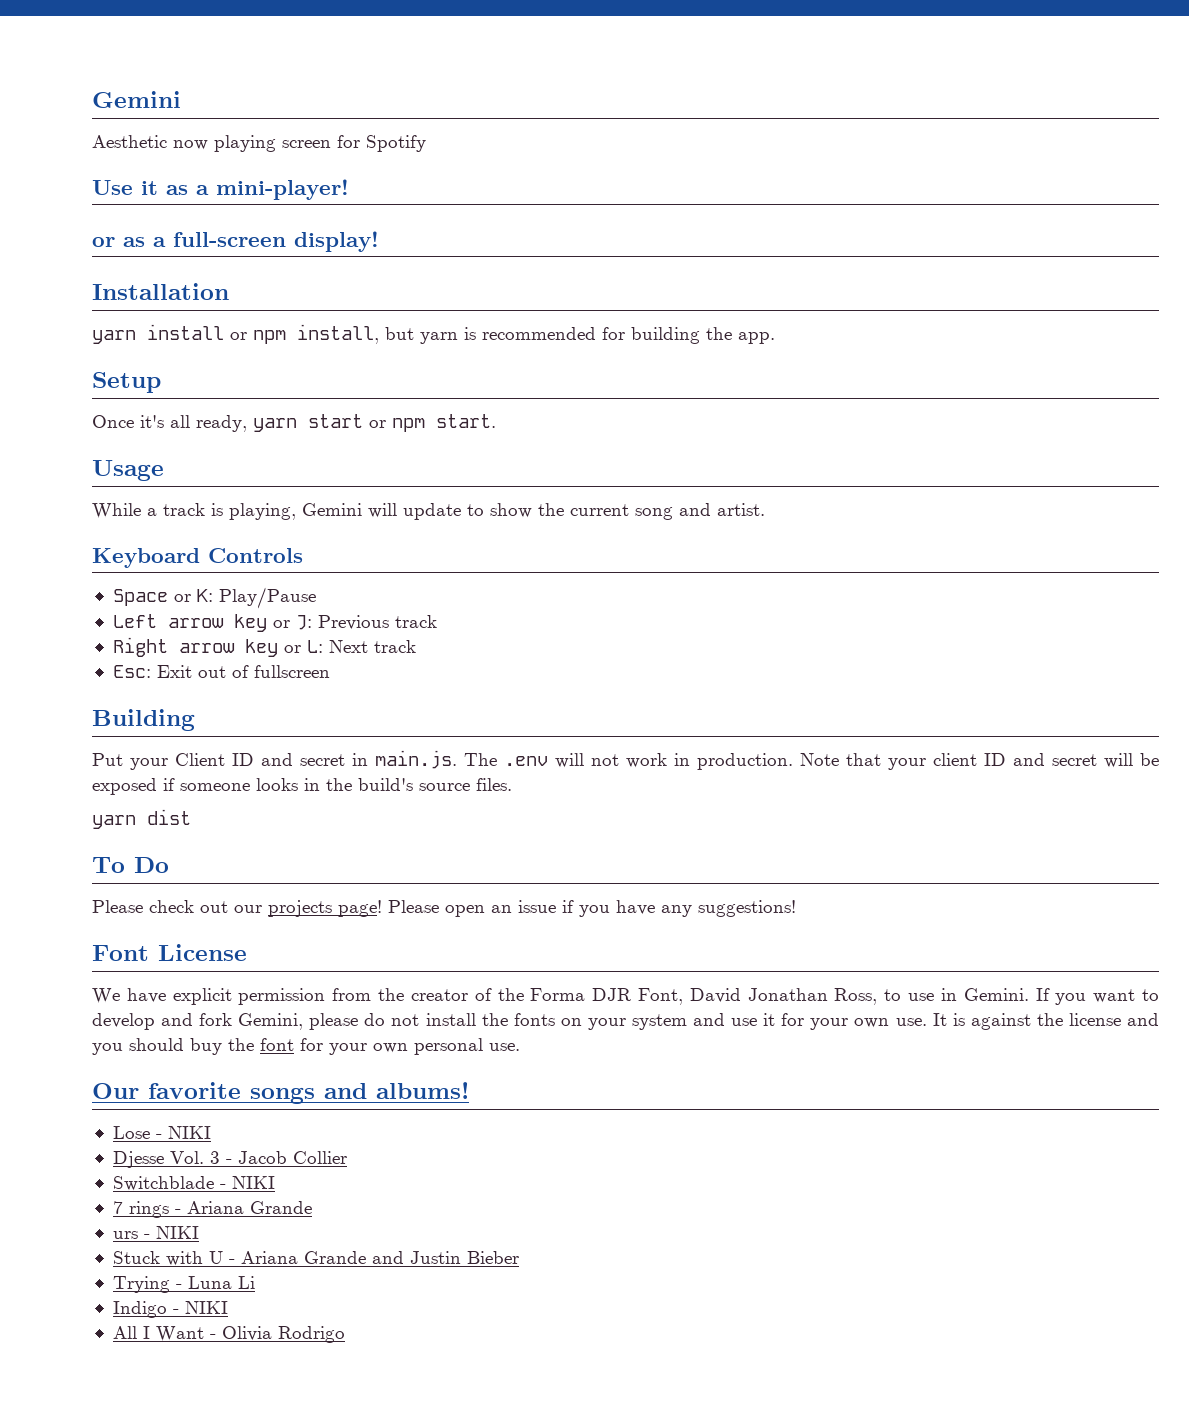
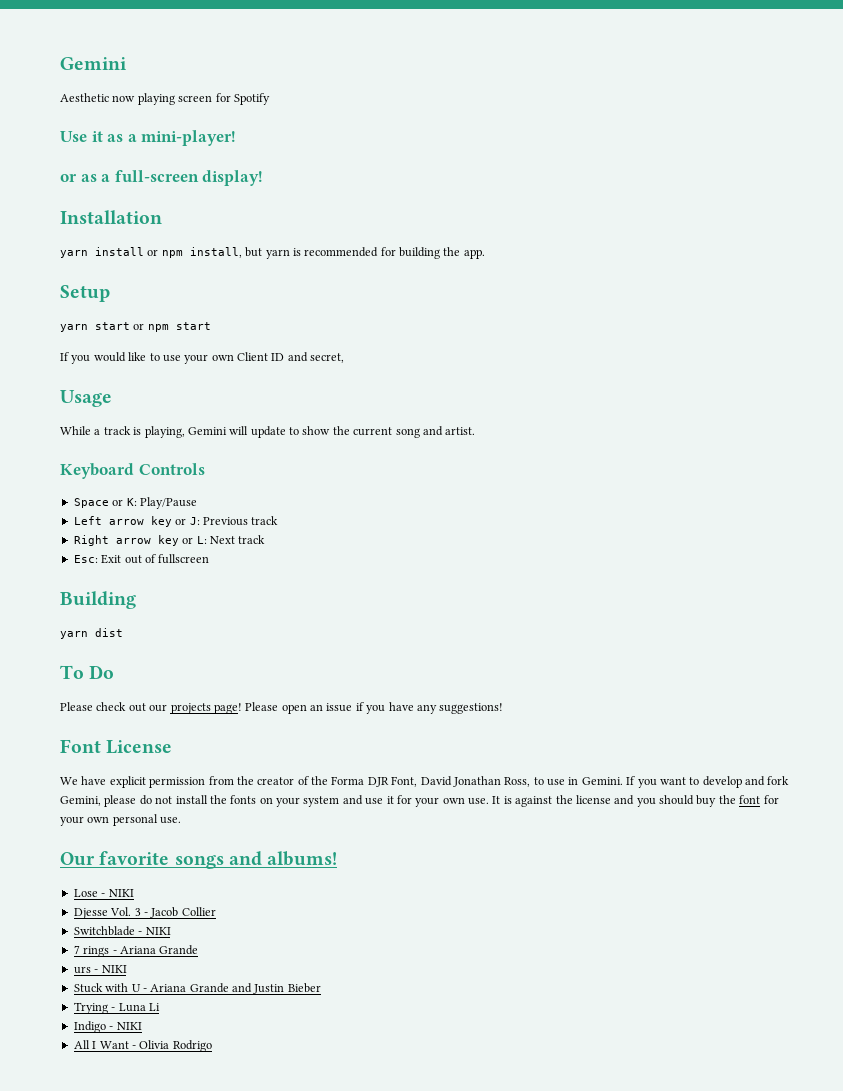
- Once it's all ready, yarn start or npm start.
+ yarn start or npm start
+ If you would like to use your own Client ID and secret,
- Put your Client ID and secret in main.js. The .env will not work in production. Note that your client ID and secret will be exposed if someone looks in the build's source files.

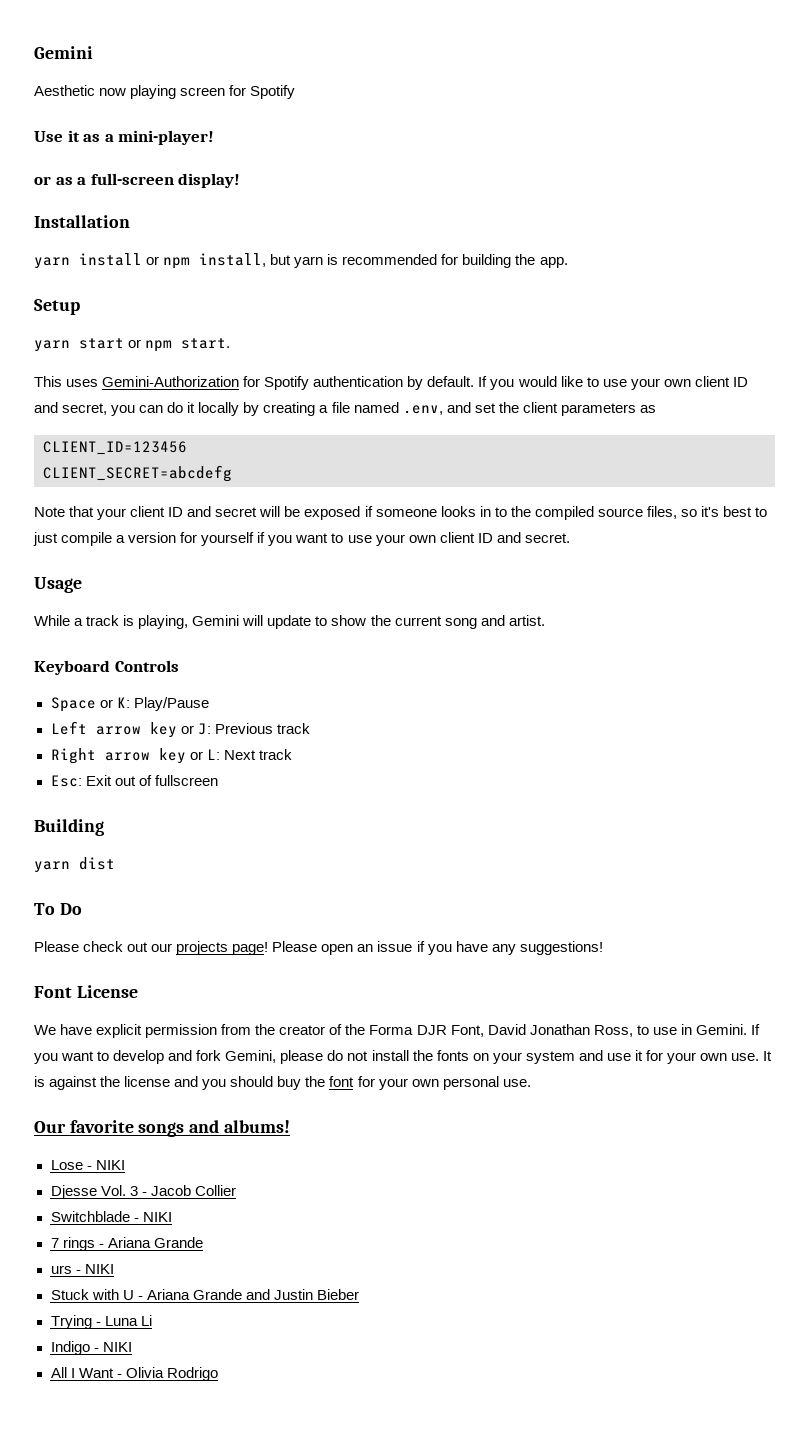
- yarn start or npm start
- If you would like to use your own Client ID and secret,
+ yarn start or npm start.
+ This uses Gemini-Authorization for Spotify authentication by default. If you would like to use your own client ID and secret, you can do it locally by creating a file named .env, and set the client parameters as
+ CLIENT_ID=123456
+ CLIENT_SECRET=abcdefg
+ Note that your client ID and secret will be exposed if someone looks in to the compiled source files, so it's best to just compile a version for yourself if you want to use your own client ID and secret.

